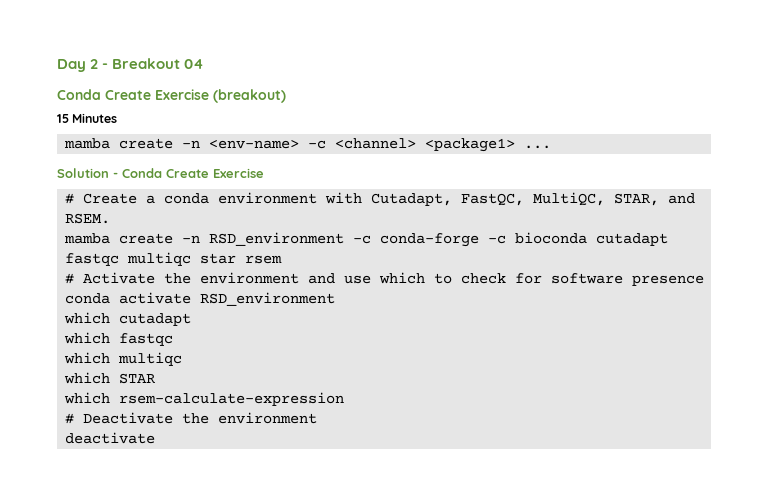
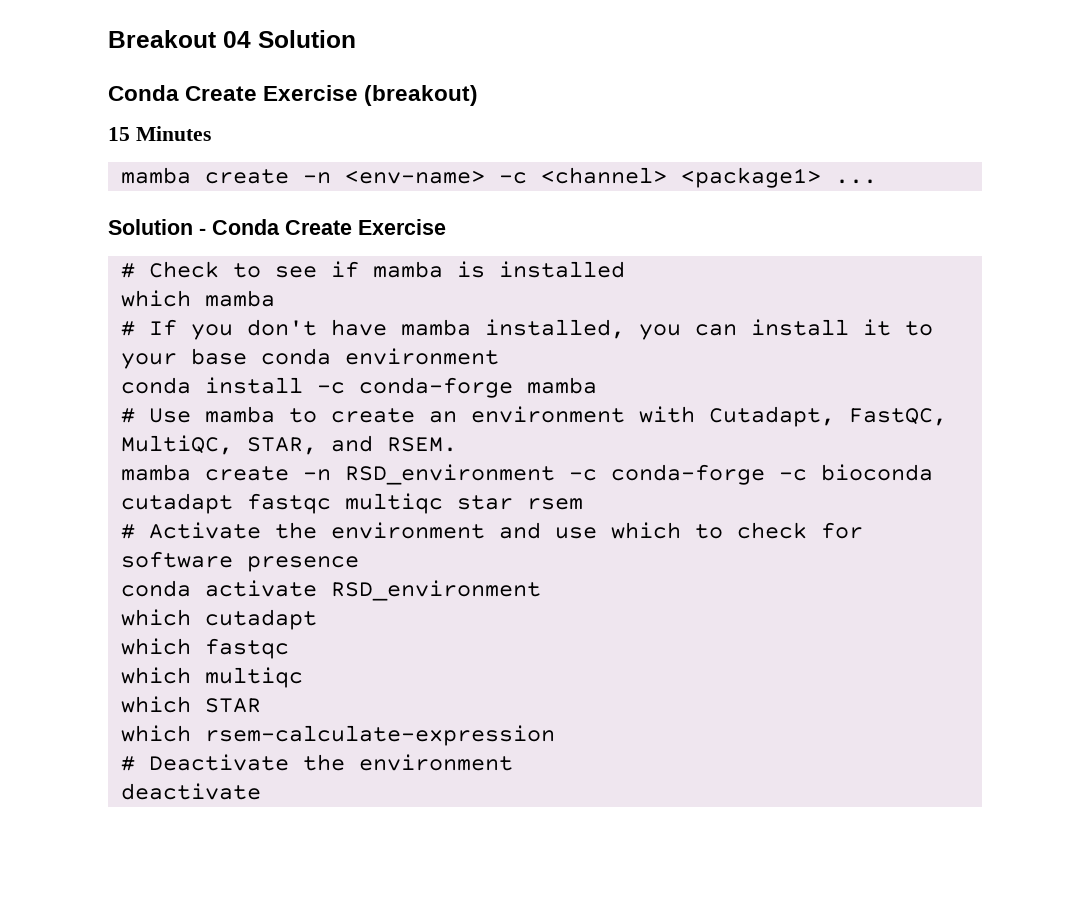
- Day 2 - Breakout 04
+ Breakout 04 Solution
- # Create a conda environment with Cutadapt, FastQC, MultiQC, STAR, and RSEM.
+ # Check to see if mamba is installed
+ which mamba
+ # If you don't have mamba installed, you can install it to your base conda environment
+ conda install -c conda-forge mamba
+ # Use mamba to create an environment with Cutadapt, FastQC, MultiQC, STAR, and RSEM.

